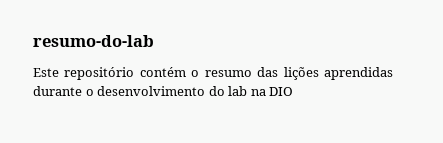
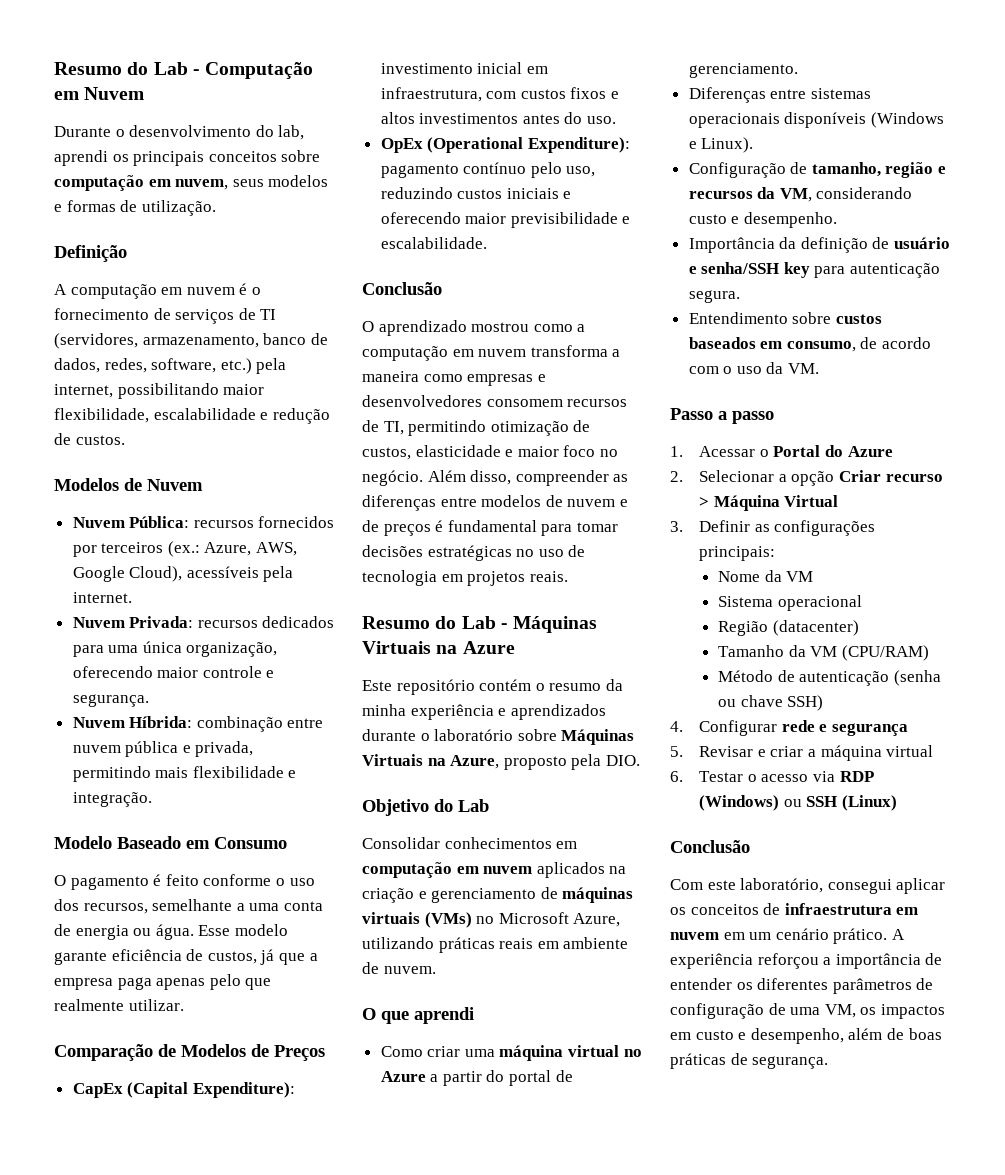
- resumo-do-lab
+ Resumo do Lab - Computação em Nuvem
+ Durante o desenvolvimento do lab, aprendi os principais conceitos sobre computação em nuvem, seus modelos e formas de utilização.
+ Definição
+ A computação em nuvem é o fornecimento de serviços de TI (servidores, armazenamento, banco de dados, redes, software, etc.) pela internet, possibilitando maior flexibilidade, escalabilidade e redução de custos.
+ Modelos de Nuvem
+ Nuvem Pública: recursos fornecidos por terceiros (ex.: Azure, AWS, Google Cloud), acessíveis pela internet.
+ Nuvem Privada: recursos dedicados para uma única organização, oferecendo maior controle e segurança.
+ Nuvem Híbrida: combinação entre nuvem pública e privada, permitindo mais flexibilidade e integração.
+ Modelo Baseado em Consumo
+ O pagamento é feito conforme o uso dos recursos, semelhante a uma conta de energia ou água. Esse modelo garante eficiência de custos, já que a empresa paga apenas pelo que realmente utilizar.
+ Comparação de Modelos de Preços
+ CapEx (Capital Expenditure): investimento inicial em infraestrutura, com custos fixos e altos investimentos antes do uso.
+ OpEx (Operational Expenditure): pagamento contínuo pelo uso, reduzindo custos iniciais e oferecendo maior previsibilidade e escalabilidade.
+ Conclusão
+ O aprendizado mostrou como a computação em nuvem transforma a maneira como empresas e desenvolvedores consomem recursos de TI, permitindo otimização de custos, elasticidade e maior foco no negócio. Além disso, compreender as diferenças entre modelos de nuvem e de preços é fundamental para tomar decisões estratégicas no uso de tecnologia em projetos reais.
+ Resumo do Lab - Máquinas Virtuais na Azure
- Este repositório contém o resumo das lições aprendidas durante o desenvolvimento do lab na DIO
+ Este repositório contém o resumo da minha experiência e aprendizados durante o laboratório sobre Máquinas Virtuais na Azure, proposto pela DIO.
+ Objetivo do Lab
+ Consolidar conhecimentos em computação em nuvem aplicados na criação e gerenciamento de máquinas virtuais (VMs) no Microsoft Azure, utilizando práticas reais em ambiente de nuvem.
+ O que aprendi
+ Como criar uma máquina virtual no Azure a partir do portal de gerenciamento.
+ Diferenças entre sistemas operacionais disponíveis (Windows e Linux).
+ Configuração de tamanho, região e recursos da VM, considerando custo e desempenho.
+ Importância da definição de usuário e senha/SSH key para autenticação segura.
+ Entendimento sobre custos baseados em consumo, de acordo com o uso da VM.
+ Passo a passo
+ 1. Acessar o Portal do Azure
+ 2. Selecionar a opção Criar recurso > Máquina Virtual
+ 3. Definir as configurações principais:
+ Nome da VM
+ Sistema operacional
+ Região (datacenter)
+ Tamanho da VM (CPU/RAM)
+ Método de autenticação (senha ou chave SSH)
+ 4. Configurar rede e segurança
+ 5. Revisar e criar a máquina virtual
+ 6. Testar o acesso via RDP (Windows) ou SSH (Linux)
+ Conclusão
+ Com este laboratório, consegui aplicar os conceitos de infraestrutura em nuvem em um cenário prático. A experiência reforçou a importância de entender os diferentes parâmetros de configuração de uma VM, os impactos em custo e desempenho, além de boas práticas de segurança.

